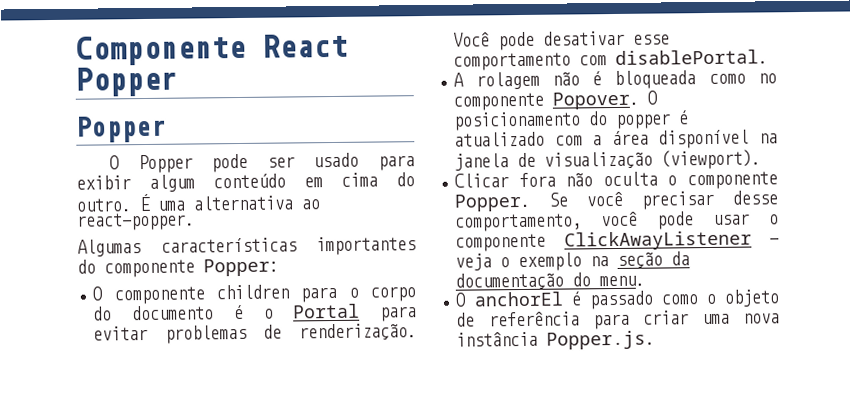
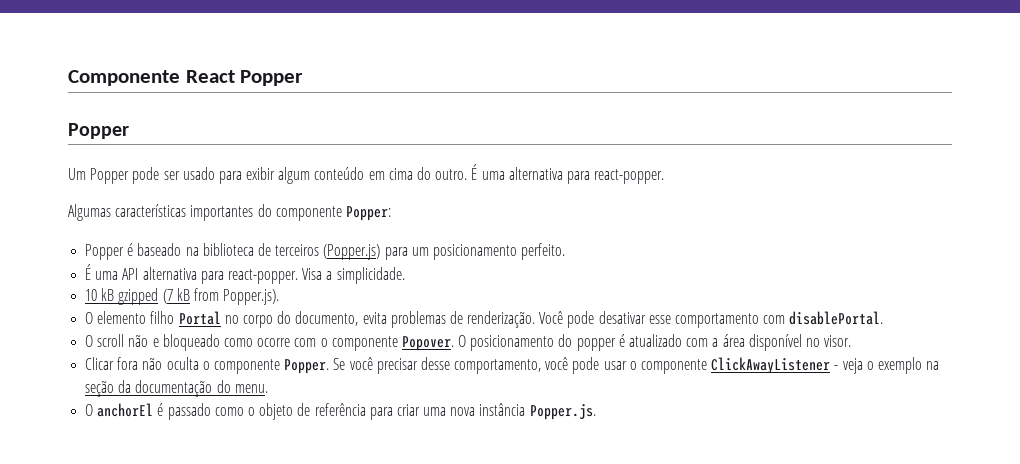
- O Popper pode ser usado para exibir algum conteúdo em cima do outro.
+ Um Popper pode ser usado para exibir algum conteúdo em cima do outro.
- É uma alternativa ao react-popper.
+ É uma alternativa para react-popper.
- O componente children para o corpo do documento é o Portal para evitar problemas de renderização.
+ Popper é baseado na biblioteca de terceiros (Popper.js) para um posicionamento perfeito.
+ É uma API alternativa para react-popper. Visa a simplicidade.
+ 10 kB gzipped (7 kB from Popper.js).
+ O elemento filho Portal no corpo do documento, evita problemas de renderização.
- A rolagem não é bloqueada como no componente Popover.
+ O scroll não e bloqueado como ocorre com o componente Popover.
- O posicionamento do popper é atualizado com a área disponível na janela de visualização (viewport).
+ O posicionamento do popper é atualizado com a área disponível no visor.

